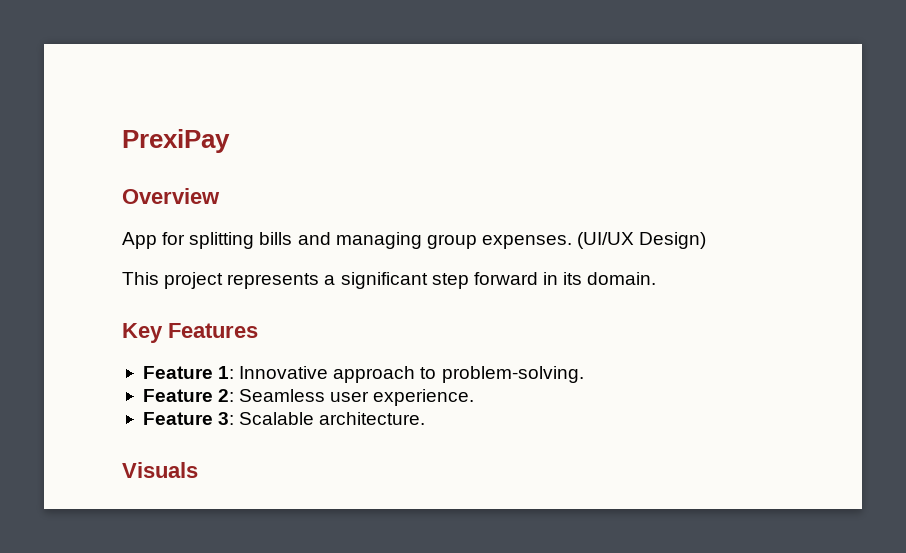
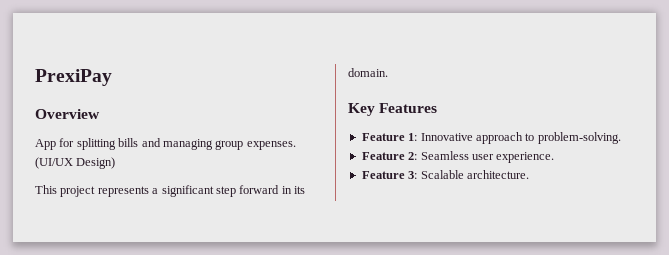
- Visuals

